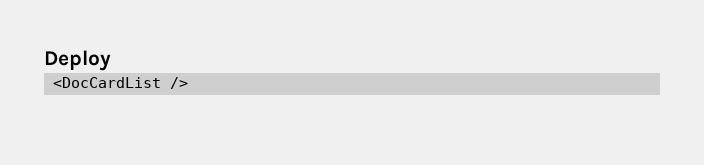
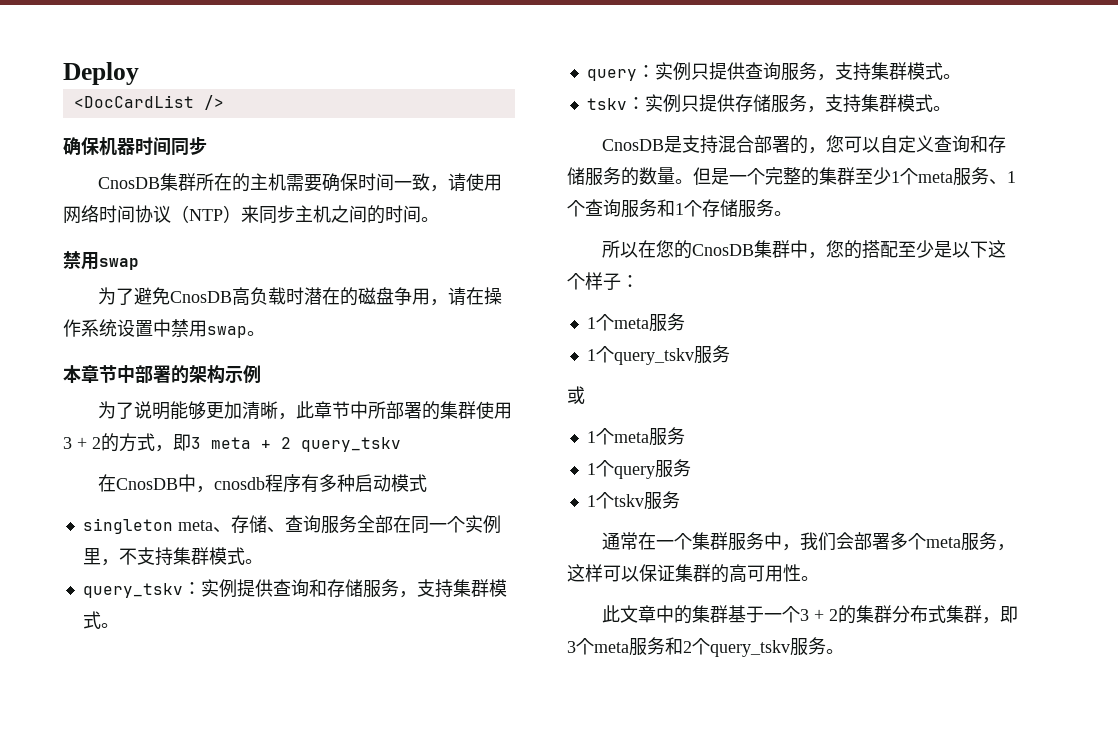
+ 确保机器时间同步
+ CnosDB集群所在的主机需要确保时间一致，请使用网络时间协议（NTP）来同步主机之间的时间。
+ 禁用swap
+ 为了避免CnosDB高负载时潜在的磁盘争用，请在操作系统设置中禁用swap。
+ 本章节中部署的架构示例
+ 为了说明能够更加清晰，此章节中所部署的集群使用3 + 2的方式，即3 meta + 2 query_tskv
+ 在CnosDB中，cnosdb程序有多种启动模式
+ singleton meta、存储、查询服务全部在同一个实例里，不支持集群模式。
+ query_tskv：实例提供查询和存储服务，支持集群模式。
+ query：实例只提供查询服务，支持集群模式。
+ tskv：实例只提供存储服务，支持集群模式。
+ CnosDB是支持混合部署的，您可以自定义查询和存储服务的数量。但是一个完整的集群至少1个meta服务、1个查询服务和1个存储服务。
+ 所以在您的CnosDB集群中，您的搭配至少是以下这个样子：
+ 1个meta服务
+ 1个query_tskv服务
+ 或
+ 1个meta服务
+ 1个query服务
+ 1个tskv服务
+ 通常在一个集群服务中，我们会部署多个meta服务，这样可以保证集群的高可用性。
+ 此文章中的集群基于一个3 + 2的集群分布式集群，即3个meta服务和2个query_tskv服务。

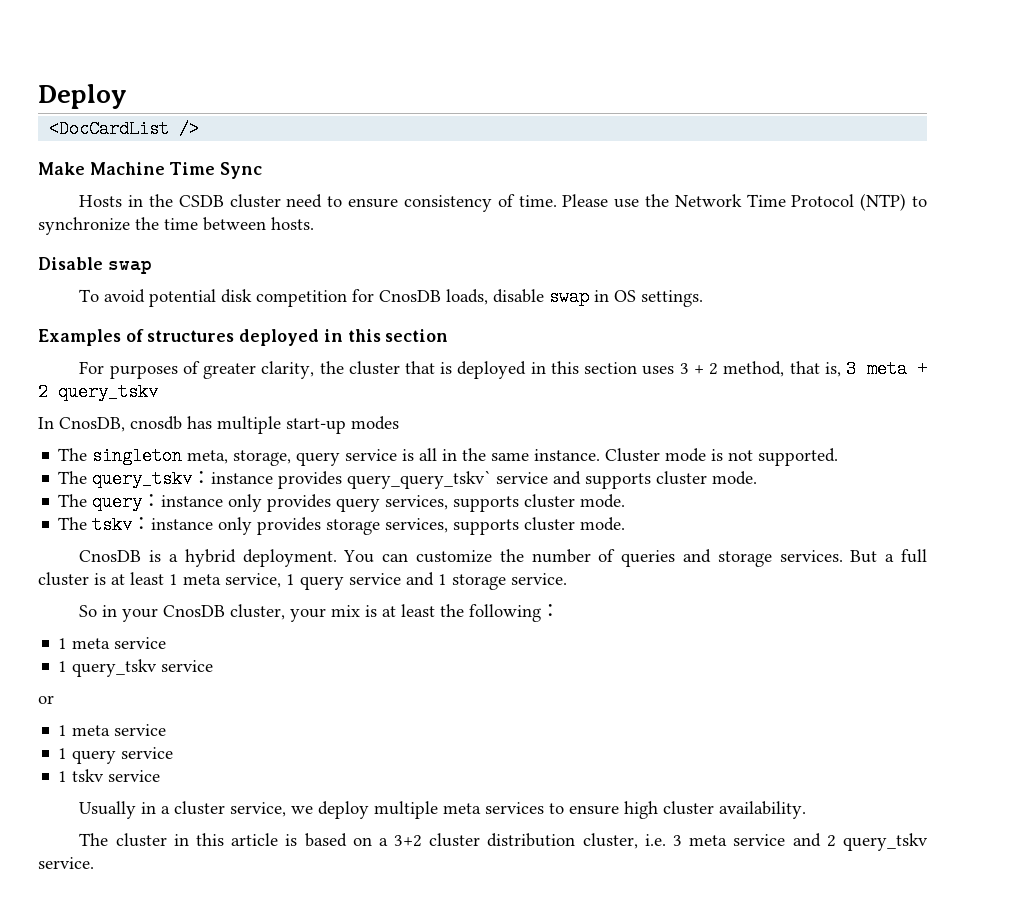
- 确保机器时间同步
- CnosDB集群所在的主机需要确保时间一致，请使用网络时间协议（NTP）来同步主机之间的时间。
- 禁用swap
- 为了避免CnosDB高负载时潜在的磁盘争用，请在操作系统设置中禁用swap。
- 本章节中部署的架构示例
- 为了说明能够更加清晰，此章节中所部署的集群使用3 + 2的方式，即3 meta + 2 query_tskv
+ Make Machine Time Sync
+ Hosts in the CSDB cluster need to ensure consistency of time. Please use the Network Time Protocol (NTP) to synchronize the time between hosts.
+ Disable swap
+ To avoid potential disk competition for CnosDB loads, disable swap in OS settings.
+ Examples of structures deployed in this section
+ For purposes of greater clarity, the cluster that is deployed in this section uses 3 + 2 method, that is, 3 meta + 2 query_tskv
- 在CnosDB中，cnosdb程序有多种启动模式
- singleton meta、存储、查询服务全部在同一个实例里，不支持集群模式。
- query_tskv：实例提供查询和存储服务，支持集群模式。
- query：实例只提供查询服务，支持集群模式。
- tskv：实例只提供存储服务，支持集群模式。
- CnosDB是支持混合部署的，您可以自定义查询和存储服务的数量。但是一个完整的集群至少1个meta服务、1个查询服务和1个存储服务。
- 所以在您的CnosDB集群中，您的搭配至少是以下这个样子：
- 1个meta服务
- 1个query_tskv服务
- 或
- 1个meta服务
- 1个query服务
- 1个tskv服务
- 通常在一个集群服务中，我们会部署多个meta服务，这样可以保证集群的高可用性。
- 此文章中的集群基于一个3 + 2的集群分布式集群，即3个meta服务和2个query_tskv服务。
+ In CnosDB, cnosdb has multiple start-up modes
+ The singleton meta, storage, query service is all in the same instance. Cluster mode is not supported.
+ The query_tskv：instance provides query_query_tskv` service and supports cluster mode.
+ The query：instance only provides query services, supports cluster mode.
+ The tskv：instance only provides storage services, supports cluster mode.
+ CnosDB is a hybrid deployment. You can customize the number of queries and storage services. But a full cluster is at least 1 meta service, 1 query service and 1 storage service.
+ So in your CnosDB cluster, your mix is at least the following：
+ 1 meta service
+ 1 query_tskv service
+ or
+ 1 meta service
+ 1 query service
+ 1 tskv service
+ Usually in a cluster service, we deploy multiple meta services to ensure high cluster availability.
+ The cluster in this article is based on a 3+2 cluster distribution cluster, i.e. 3 meta service and 2 query_tskv service.

